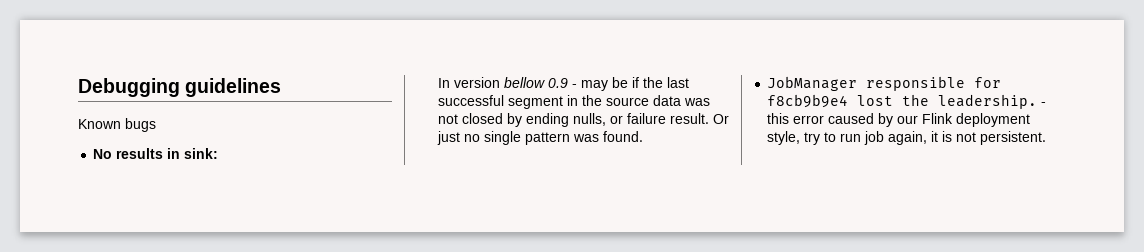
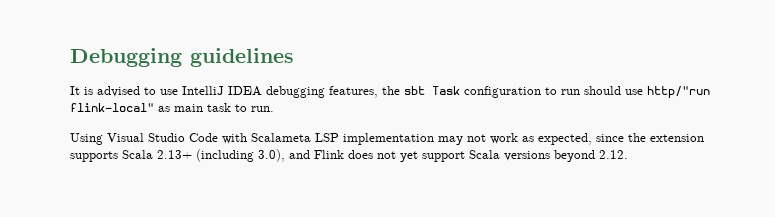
- Known bugs
- No results in sink:
- In version bellow 0.9 - may be if the last successful segment in the source data was not closed by ending nulls, or failure result. Or just no single pattern was found.
- JobManager responsible for f8cb9b9e4 lost the leadership. - this error caused by our Flink deployment style, try to run job again, it is not persistent.
+ It is advised to use IntelliJ IDEA debugging features, the sbt Task configuration to run should use http/"run flink-local" as main task to run.
+ Using Visual Studio Code with Scalameta LSP implementation may not work as expected, since the extension supports Scala 2.13+ (including 3.0), and Flink does not yet support Scala versions beyond 2.12.

